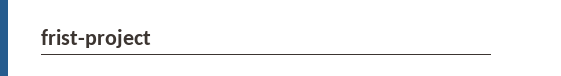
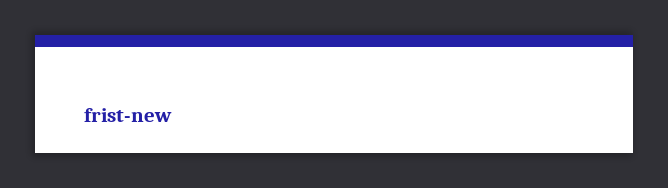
- frist-project
+ frist-new

